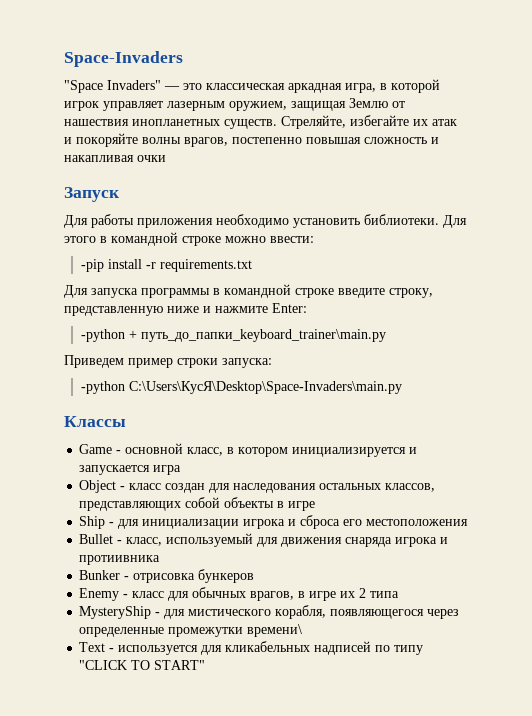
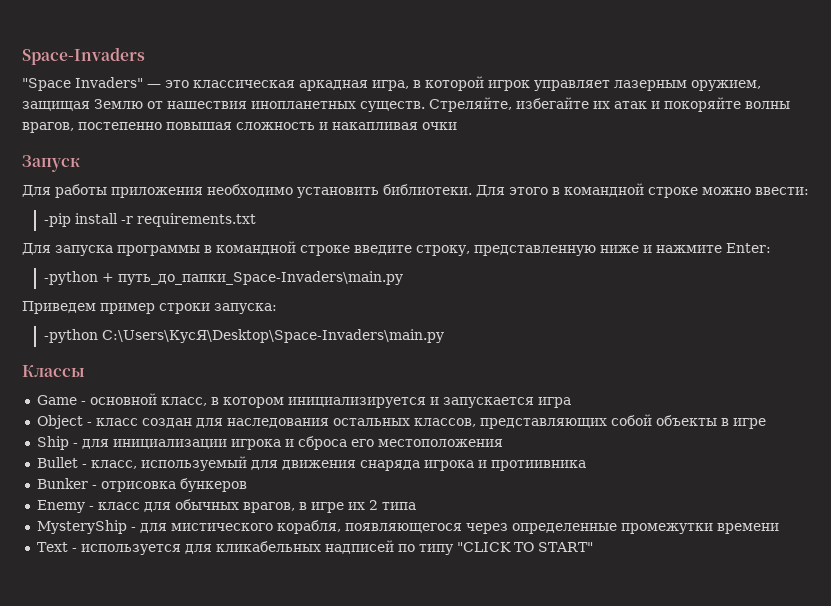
- -python + путь_до_папки_keyboard_trainer\main.py
+ -python + путь_до_папки_Space-Invaders\main.py
- MysteryShip - для мистического корабля, появляющегося через определенные промежутки времени\
+ MysteryShip - для мистического корабля, появляющегося через определенные промежутки времени

